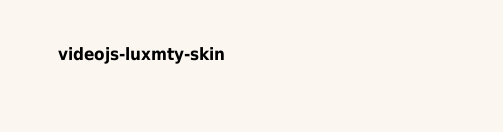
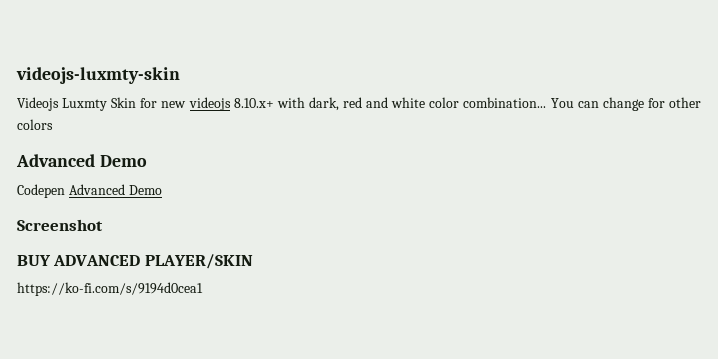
+ Videojs Luxmty Skin for new videojs 8.10.x+ with dark, red and white color combination... You can change for other colors
+ Advanced Demo
+ Codepen Advanced Demo
+ Screenshot
+ BUY ADVANCED PLAYER/SKIN
+ https://ko-fi.com/s/9194d0cea1

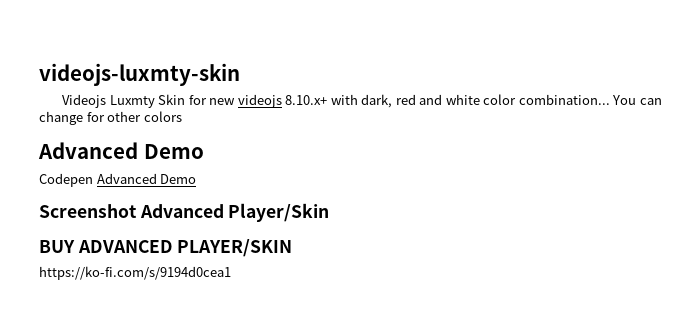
- Screenshot
+ Screenshot Advanced Player/Skin

